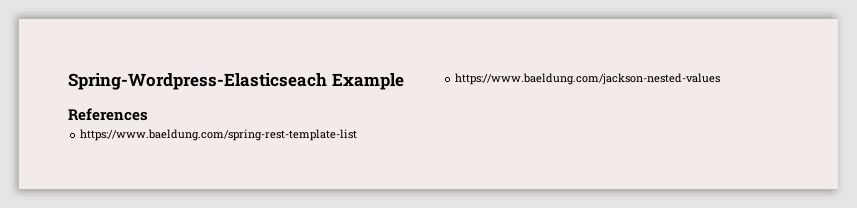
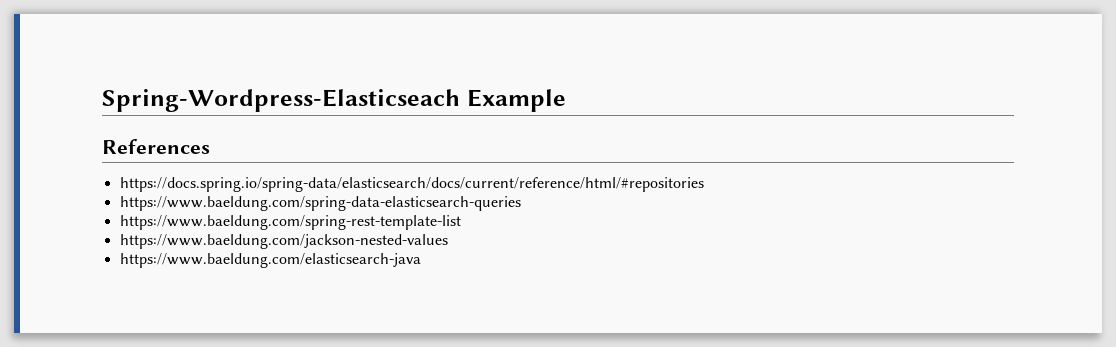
+ https://docs.spring.io/spring-data/elasticsearch/docs/current/reference/html/#repositories
+ https://www.baeldung.com/spring-data-elasticsearch-queries
+ https://www.baeldung.com/elasticsearch-java

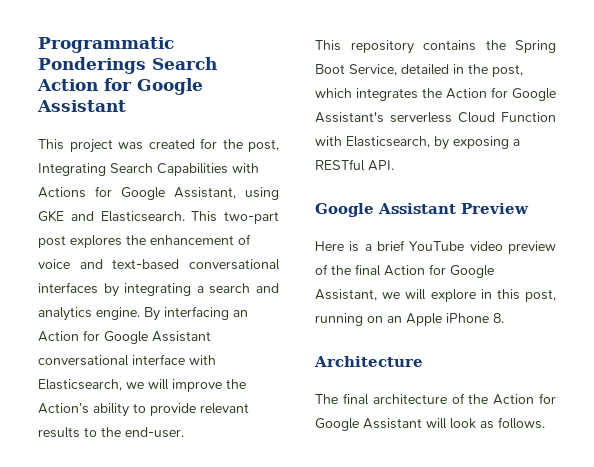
- Spring-Wordpress-Elasticseach Example
- References
- https://docs.spring.io/spring-data/elasticsearch/docs/current/reference/html/#repositories
- https://www.baeldung.com/spring-data-elasticsearch-queries
- https://www.baeldung.com/spring-rest-template-list
- https://www.baeldung.com/jackson-nested-values
- https://www.baeldung.com/elasticsearch-java
+ Programmatic Ponderings Search Action for Google Assistant
+ This project was created for the post, Integrating Search Capabilities with Actions for Google Assistant, using GKE and Elasticsearch. This two-part post explores the enhancement of voice and text-based conversational interfaces by integrating a search and analytics engine. By interfacing an Action for Google Assistant conversational interface with Elasticsearch, we will improve the Action’s ability to provide relevant results to the end-user.
+ This repository contains the Spring Boot Service, detailed in the post, which integrates the Action for Google Assistant's serverless Cloud Function with Elasticsearch, by exposing a RESTful API.
+ Google Assistant Preview
+ Here is a brief YouTube video preview of the final Action for Google Assistant, we will explore in this post, running on an Apple iPhone 8.
+ Architecture
+ The final architecture of the Action for Google Assistant will look as follows.

